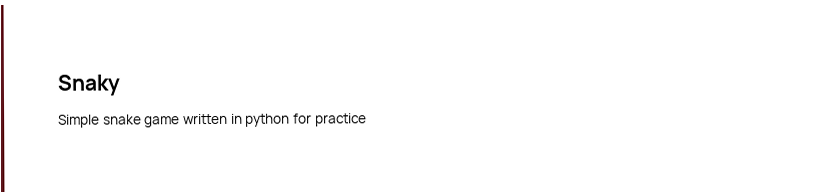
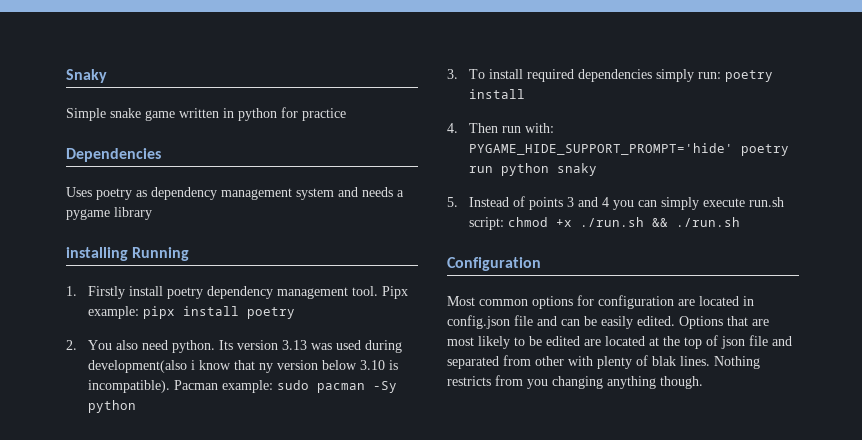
+ Dependencies
+ Uses poetry as dependency management system and needs a pygame library
+ installing Running
+ 1. Firstly install poetry dependency management tool. Pipx example: pipx install poetry
+ 2. You also need python. Its version 3.13 was used during development(also i know that ny version below 3.10 is incompatible). Pacman example: sudo pacman -Sy python
+ 3. To install required dependencies simply run: poetry install
+ 4. Then run with: PYGAME_HIDE_SUPPORT_PROMPT='hide' poetry run python snaky
+ 5. Instead of points 3 and 4 you can simply execute run.sh script: chmod +x ./run.sh && ./run.sh
+ Configuration
+ Most common options for configuration are located in config.json file and can be easily edited. Options that are most likely to be edited are located at the top of json file and separated from other with plenty of blak lines. Nothing restricts from you changing anything though.

